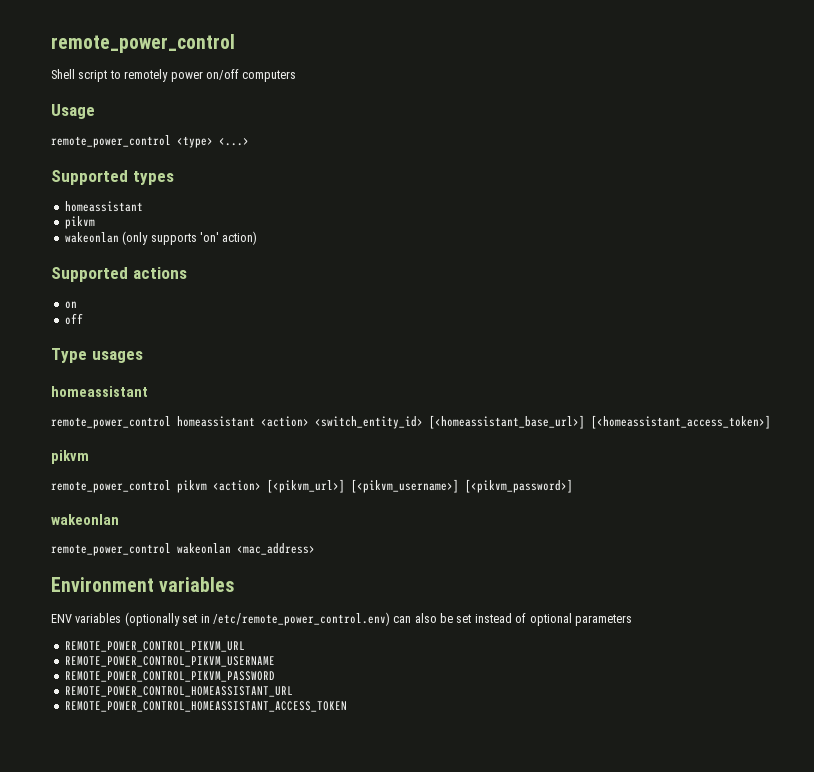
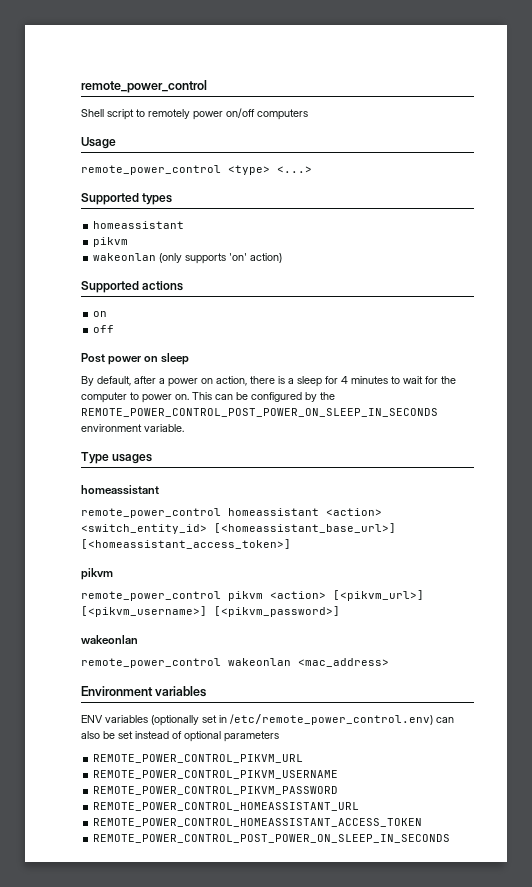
+ Post power on sleep
+ By default, after a power on action, there is a sleep for 4 minutes to wait for the computer to power on. This can be configured by the REMOTE_POWER_CONTROL_POST_POWER_ON_SLEEP_IN_SECONDS environment variable.
  REMOTE_POWER_CONTROL_HOMEASSISTANT_ACCESS_TOKEN
+ REMOTE_POWER_CONTROL_POST_POWER_ON_SLEEP_IN_SECONDS

